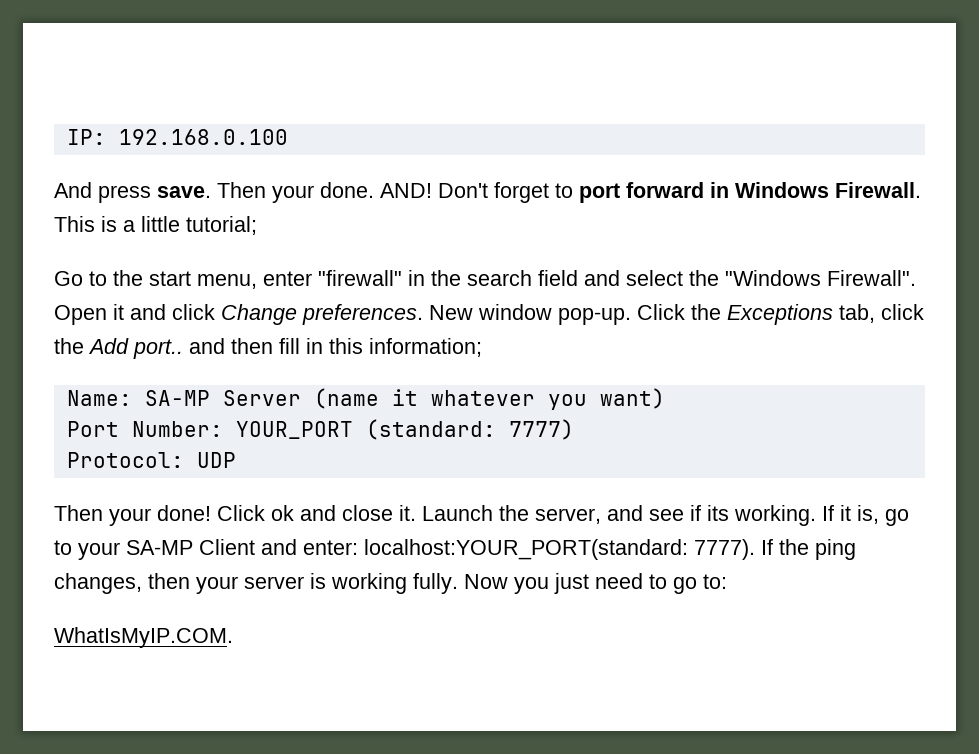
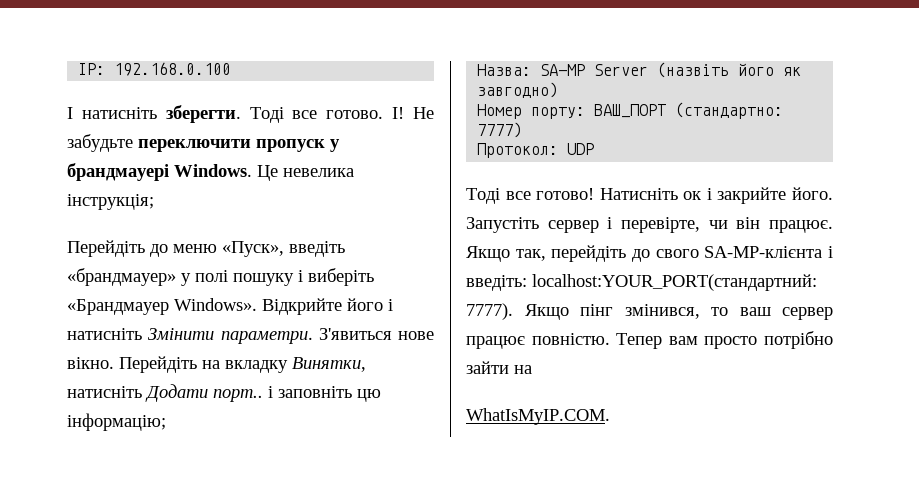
- And press save. Then your done. AND! Don't forget to port forward in Windows Firewall. This is a little tutorial;
- Go to the start menu, enter "firewall" in the search field and select the "Windows Firewall". Open it and click Change preferences. New window pop-up. Click the Exceptions tab, click the Add port.. and then fill in this information;
- Name: SA-MP Server (name it whatever you want)
- Port Number: YOUR_PORT (standard: 7777)
+ І натисніть зберегти. Тоді все готово. І! Не забудьте переключити пропуск у брандмауері Windows. Це невелика інструкція;
+ Перейдіть до меню «Пуск», введіть «брандмауер» у полі пошуку і виберіть «Брандмауер Windows». Відкрийте його і натисніть Змінити параметри. З'явиться нове вікно. Перейдіть на вкладку Винятки, натисніть Додати порт.. і заповніть цю інформацію;
+ Назва: SA-MP Server (назвіть його як завгодно)
+ Номер порту: ВАШ_ПОРТ (стандартно: 7777)
- Protocol: UDP
+ Протокол: UDP
- Then your done! Click ok and close it. Launch the server, and see if its working. If it is, go to your SA-MP Client and enter: localhost:YOUR_PORT(standard: 7777). If the ping changes, then your server is working fully. Now you just need to go to:
+ Тоді все готово! Натисніть ок і закрийте його. Запустіть сервер і перевірте, чи він працює. Якщо так, перейдіть до свого SA-MP-клієнта і введіть: localhost:YOUR_PORT(стандартний: 7777). Якщо пінг змінився, то ваш сервер працює повністю. Тепер вам просто потрібно зайти на

